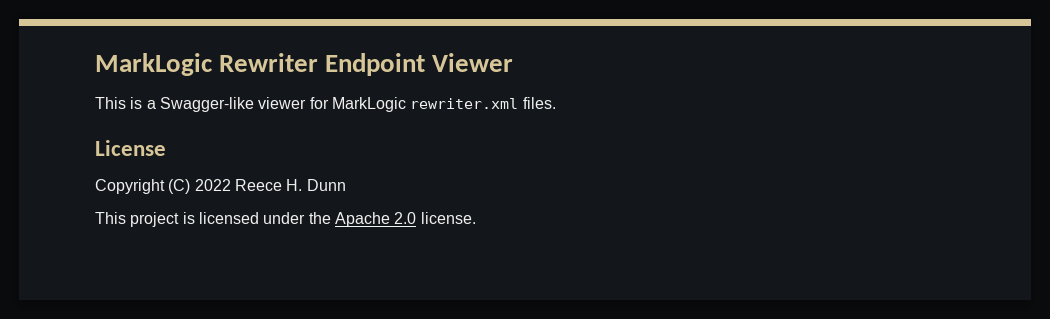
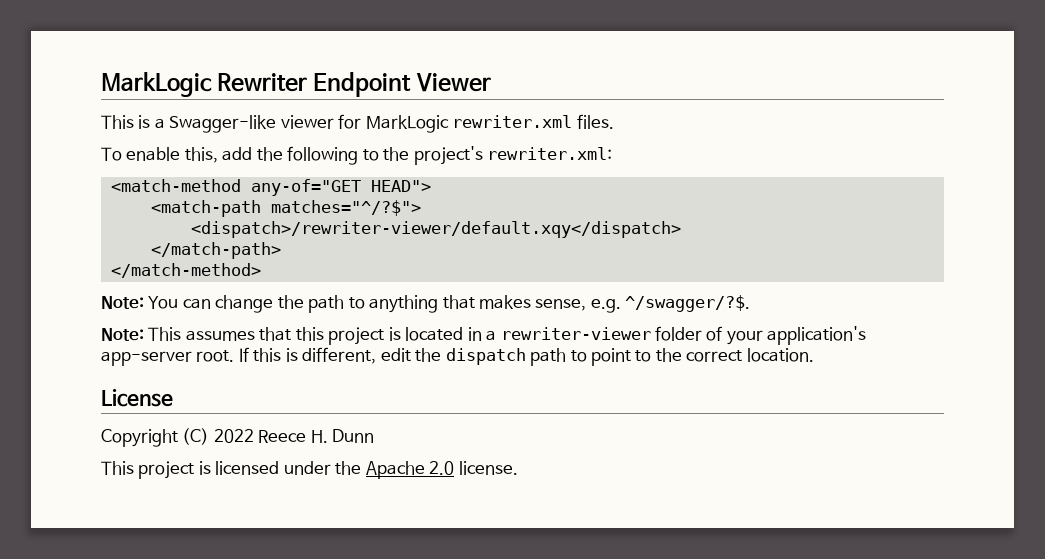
+ To enable this, add the following to the project's rewriter.xml:
+ <match-method any-of="GET HEAD">
+ <match-path matches="^/?$">
+ <dispatch>/rewriter-viewer/default.xqy</dispatch>
+ </match-path>
+ </match-method>
+ Note: You can change the path to anything that makes sense, e.g. ^/swagger/?$.
+ Note: This assumes that this project is located in a rewriter-viewer folder of your application's app-server root. If this is different, edit the dispatch path to point to the correct location.

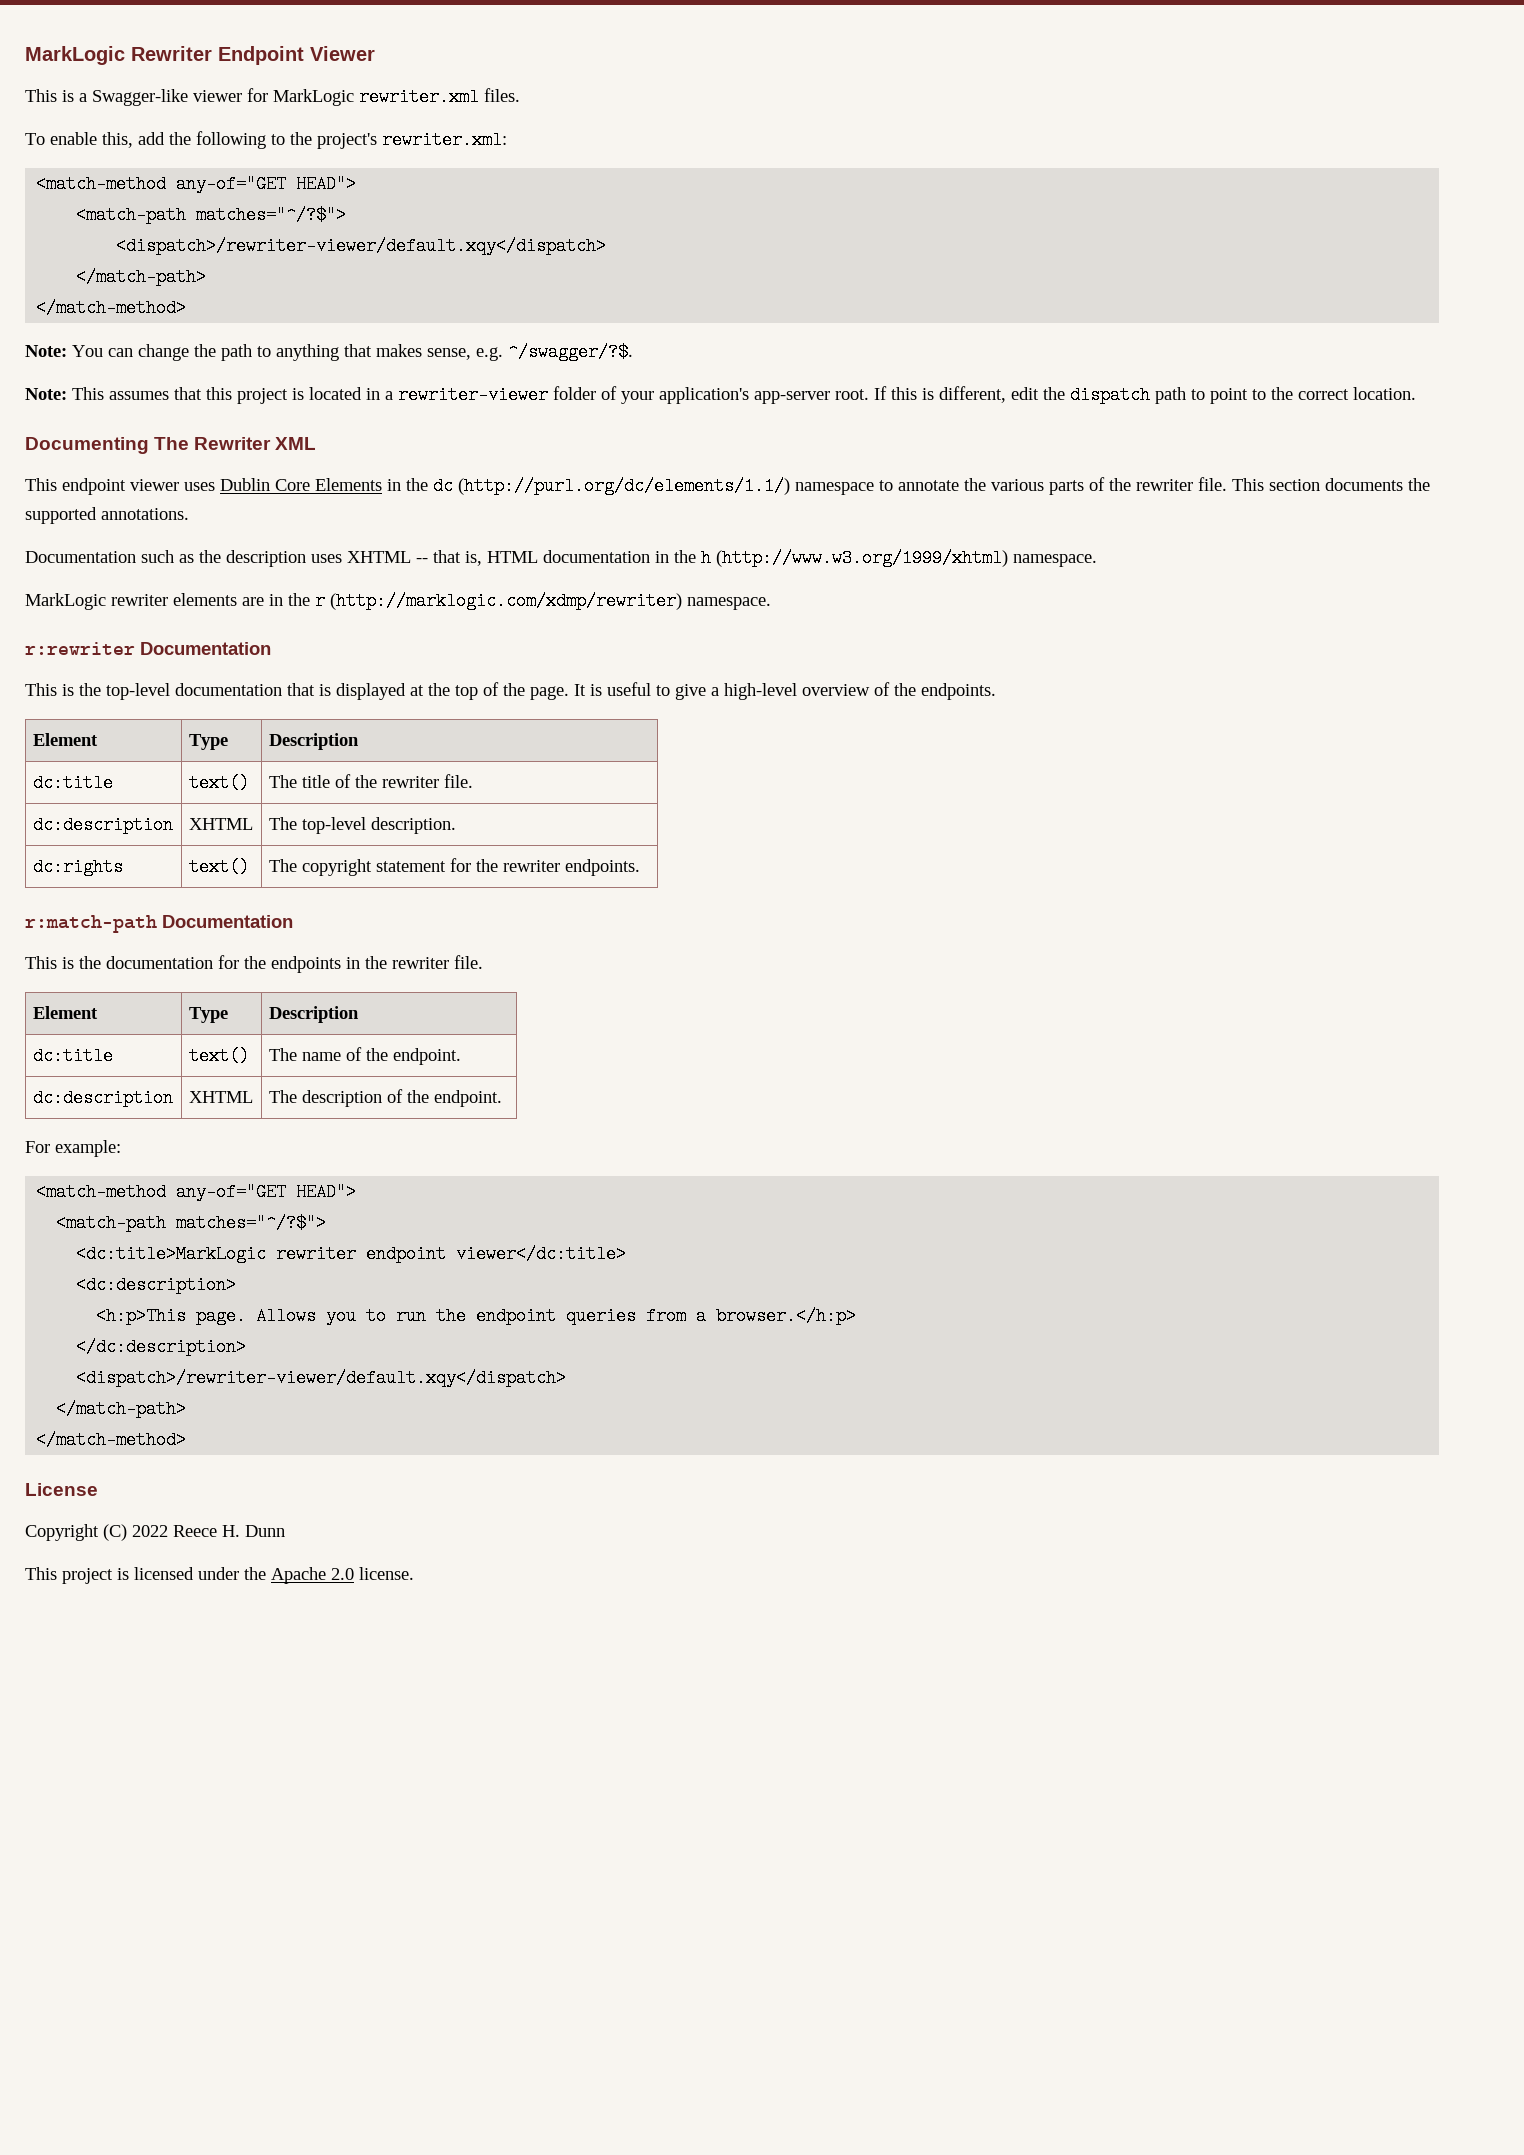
+ Documenting The Rewriter XML
+ This endpoint viewer uses Dublin Core Elements in the dc (http://purl.org/dc/elements/1.1/) namespace to annotate the various parts of the rewriter file. This section documents the supported annotations.
+ Documentation such as the description uses XHTML -- that is, HTML documentation in the h (http://www.w3.org/1999/xhtml) namespace.
+ MarkLogic rewriter elements are in the r (http://marklogic.com/xdmp/rewriter) namespace.
+ r:rewriter Documentation
+ This is the top-level documentation that is displayed at the top of the page. It is useful to give a high-level overview of the endpoints.
+ Element | Type | Description
+ dc:title | text() | The title of the rewriter file.
+ dc:description | XHTML | The top-level description.
+ dc:rights | text() | The copyright statement for the rewriter endpoints.
+ r:match-path Documentation
+ This is the documentation for the endpoints in the rewriter file.
+ Element | Type | Description
+ dc:title | text() | The name of the endpoint.
+ dc:description | XHTML | The description of the endpoint.
+ For example:
+ <match-method any-of="GET HEAD">
+ <match-path matches="^/?$">
+ <dc:title>MarkLogic rewriter endpoint viewer</dc:title>
+ <dc:description>
+ <h:p>This page. Allows you to run the endpoint queries from a browser.</h:p>
+ </dc:description>
+ <dispatch>/rewriter-viewer/default.xqy</dispatch>
+ </match-path>
+ </match-method>

